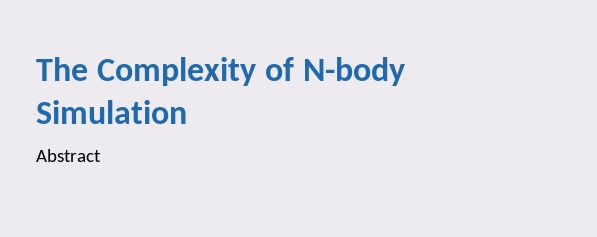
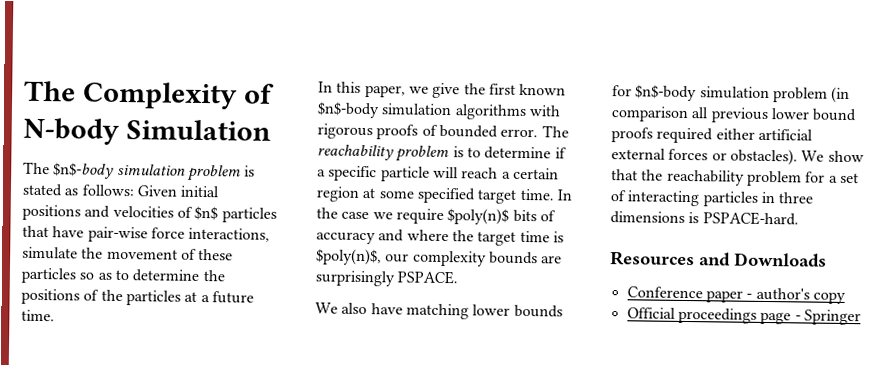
- Abstract
+ The $n$-body simulation problem is stated as follows: Given initial positions and velocities of $n$ particles that have pair-wise force interactions, simulate the movement of these particles so as to determine the positions of the particles at a future time.
+ In this paper, we give the first known $n$-body simulation algorithms with rigorous proofs of bounded error. The reachability problem is to determine if a specific particle will reach a certain region at some specified target time. In the case we require $poly(n)$ bits of accuracy and where the target time is $poly(n)$, our complexity bounds are surprisingly PSPACE.
+ We also have matching lower bounds for $n$-body simulation problem (in comparison all previous lower bound proofs required either artificial external forces or obstacles). We show that the reachability problem for a set of interacting particles in three dimensions is PSPACE-hard.
+ Resources and Downloads
+ Conference paper - author's copy
+ Official proceedings page - Springer

